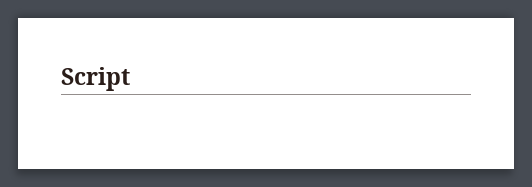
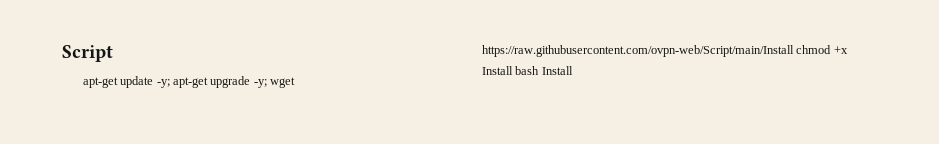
+ apt-get update -y; apt-get upgrade -y; wget https://raw.githubusercontent.com/ovpn-web/Script/main/Install chmod +x Install bash Install

